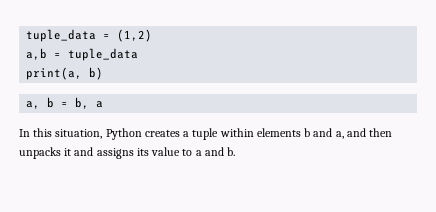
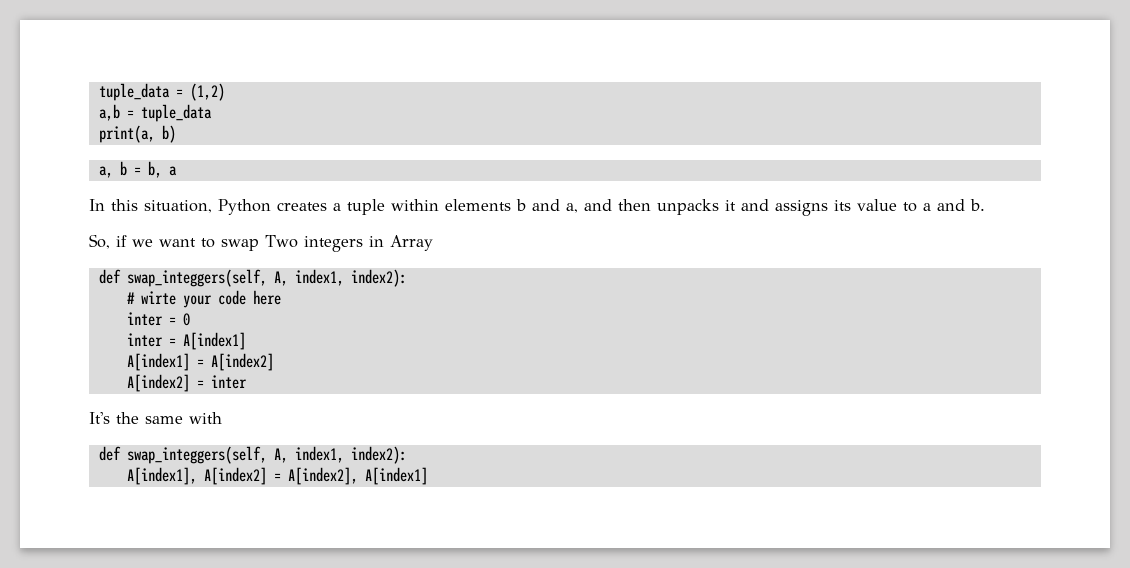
+ So, if we want to swap Two integers in Array
+ def swap_integgers(self, A, index1, index2):
+ # wirte your code here
+ inter = 0
+ inter = A[index1]
+ A[index1] = A[index2]
+ A[index2] = inter
+ It's the same with
+ def swap_integgers(self, A, index1, index2):
+ A[index1], A[index2] = A[index2], A[index1]

